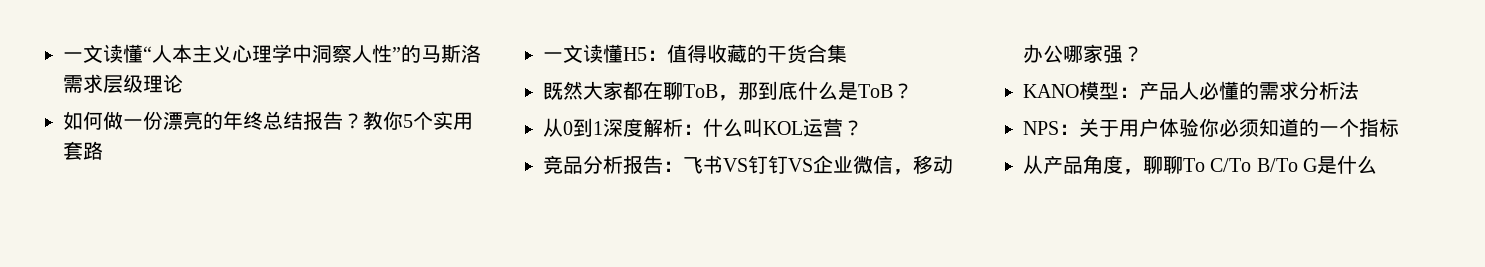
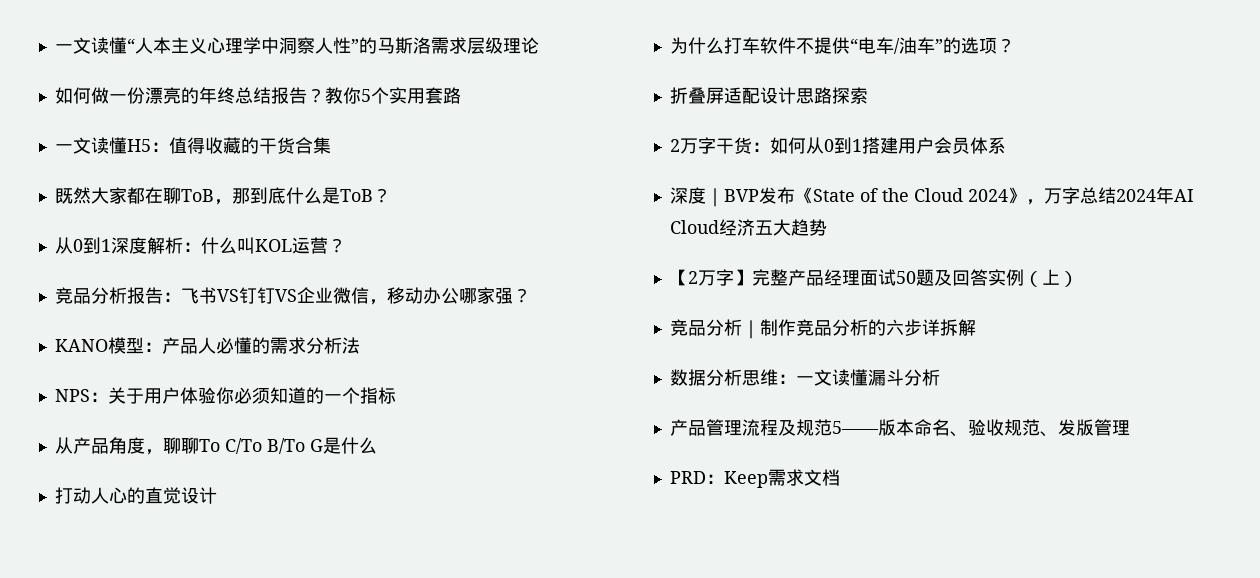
+ 打动人心的直觉设计
+ 为什么打车软件不提供“电车/油车”的选项？
+ 折叠屏适配设计思路探索
+ 2万字干货：如何从0到1搭建用户会员体系
+ 深度｜BVP发布《State of the Cloud 2024》，万字总结2024年AI Cloud经济五大趋势
+ 【2万字】完整产品经理面试50题及回答实例（上）
+ 竞品分析｜制作竞品分析的六步详拆解
+ 数据分析思维：一文读懂漏斗分析
+ 产品管理流程及规范5——版本命名、验收规范、发版管理
+ PRD：Keep需求文档

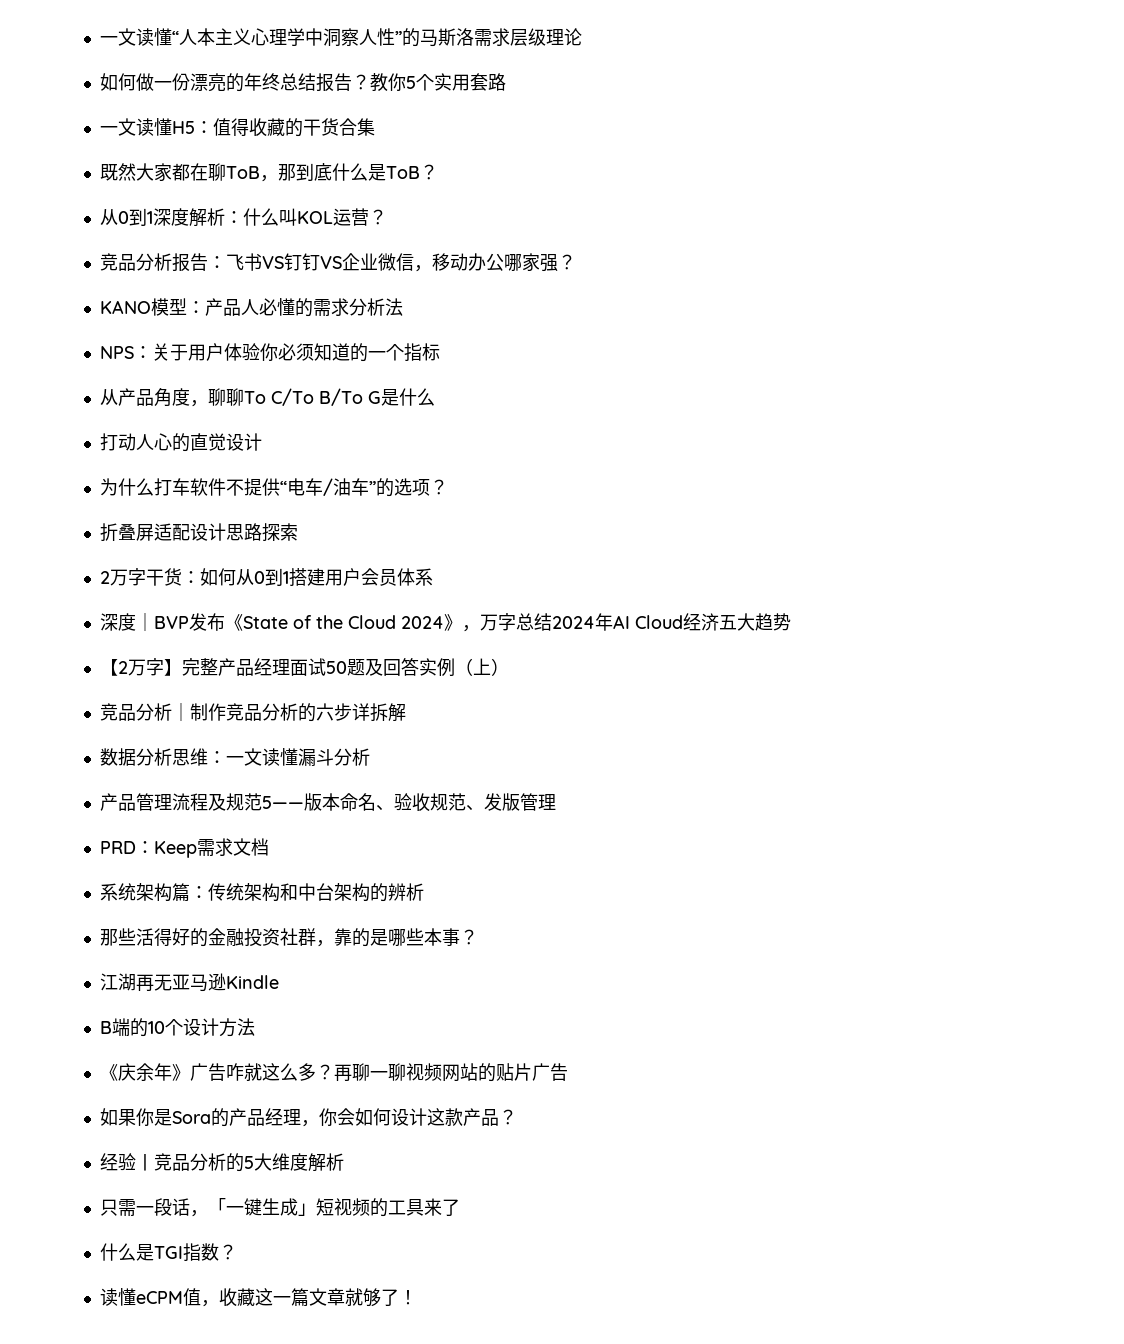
+ 系统架构篇：传统架构和中台架构的辨析
+ 那些活得好的金融投资社群，靠的是哪些本事？
+ 江湖再无亚马逊Kindle
+ B端的10个设计方法
+ 《庆余年》广告咋就这么多？再聊一聊视频网站的贴片广告
+ 如果你是Sora的产品经理，你会如何设计这款产品？
+ 经验丨竞品分析的5大维度解析
+ 只需一段话，「一键生成」短视频的工具来了
+ 什么是TGI指数？
+ 读懂eCPM值，收藏这一篇文章就够了！

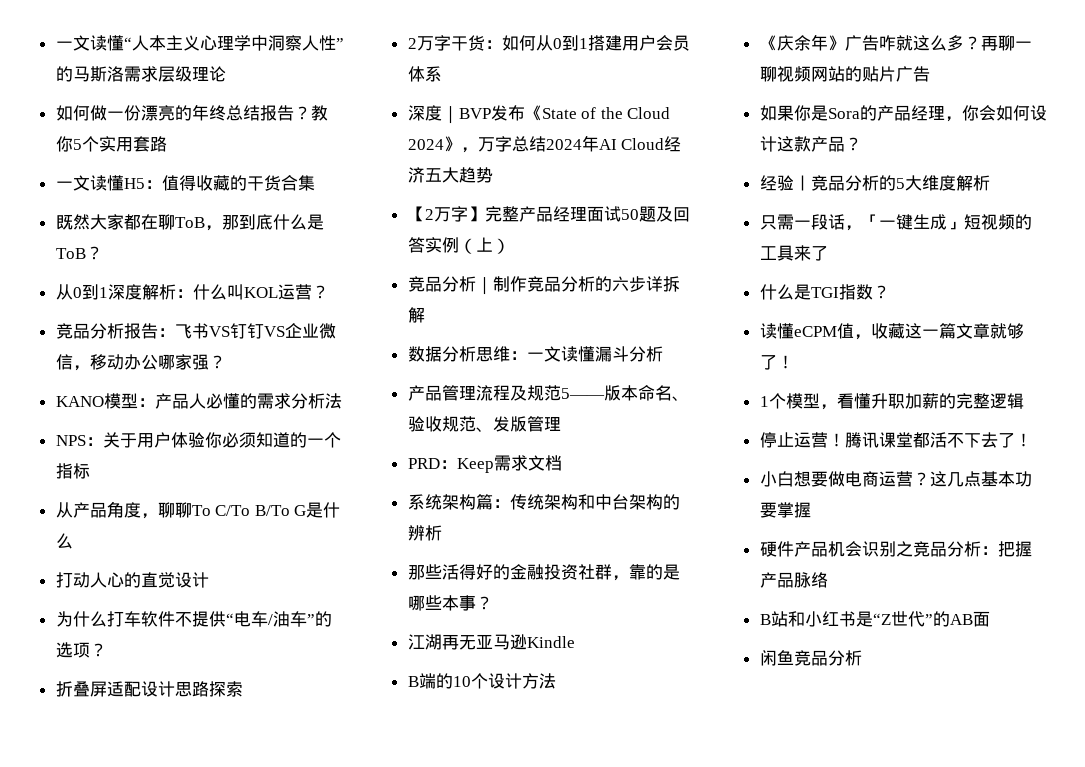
+ 1个模型，看懂升职加薪的完整逻辑
+ 停止运营！腾讯课堂都活不下去了！
+ 小白想要做电商运营？这几点基本功要掌握
+ 硬件产品机会识别之竞品分析：把握产品脉络
+ B站和小红书是“Z世代”的AB面
+ 闲鱼竞品分析

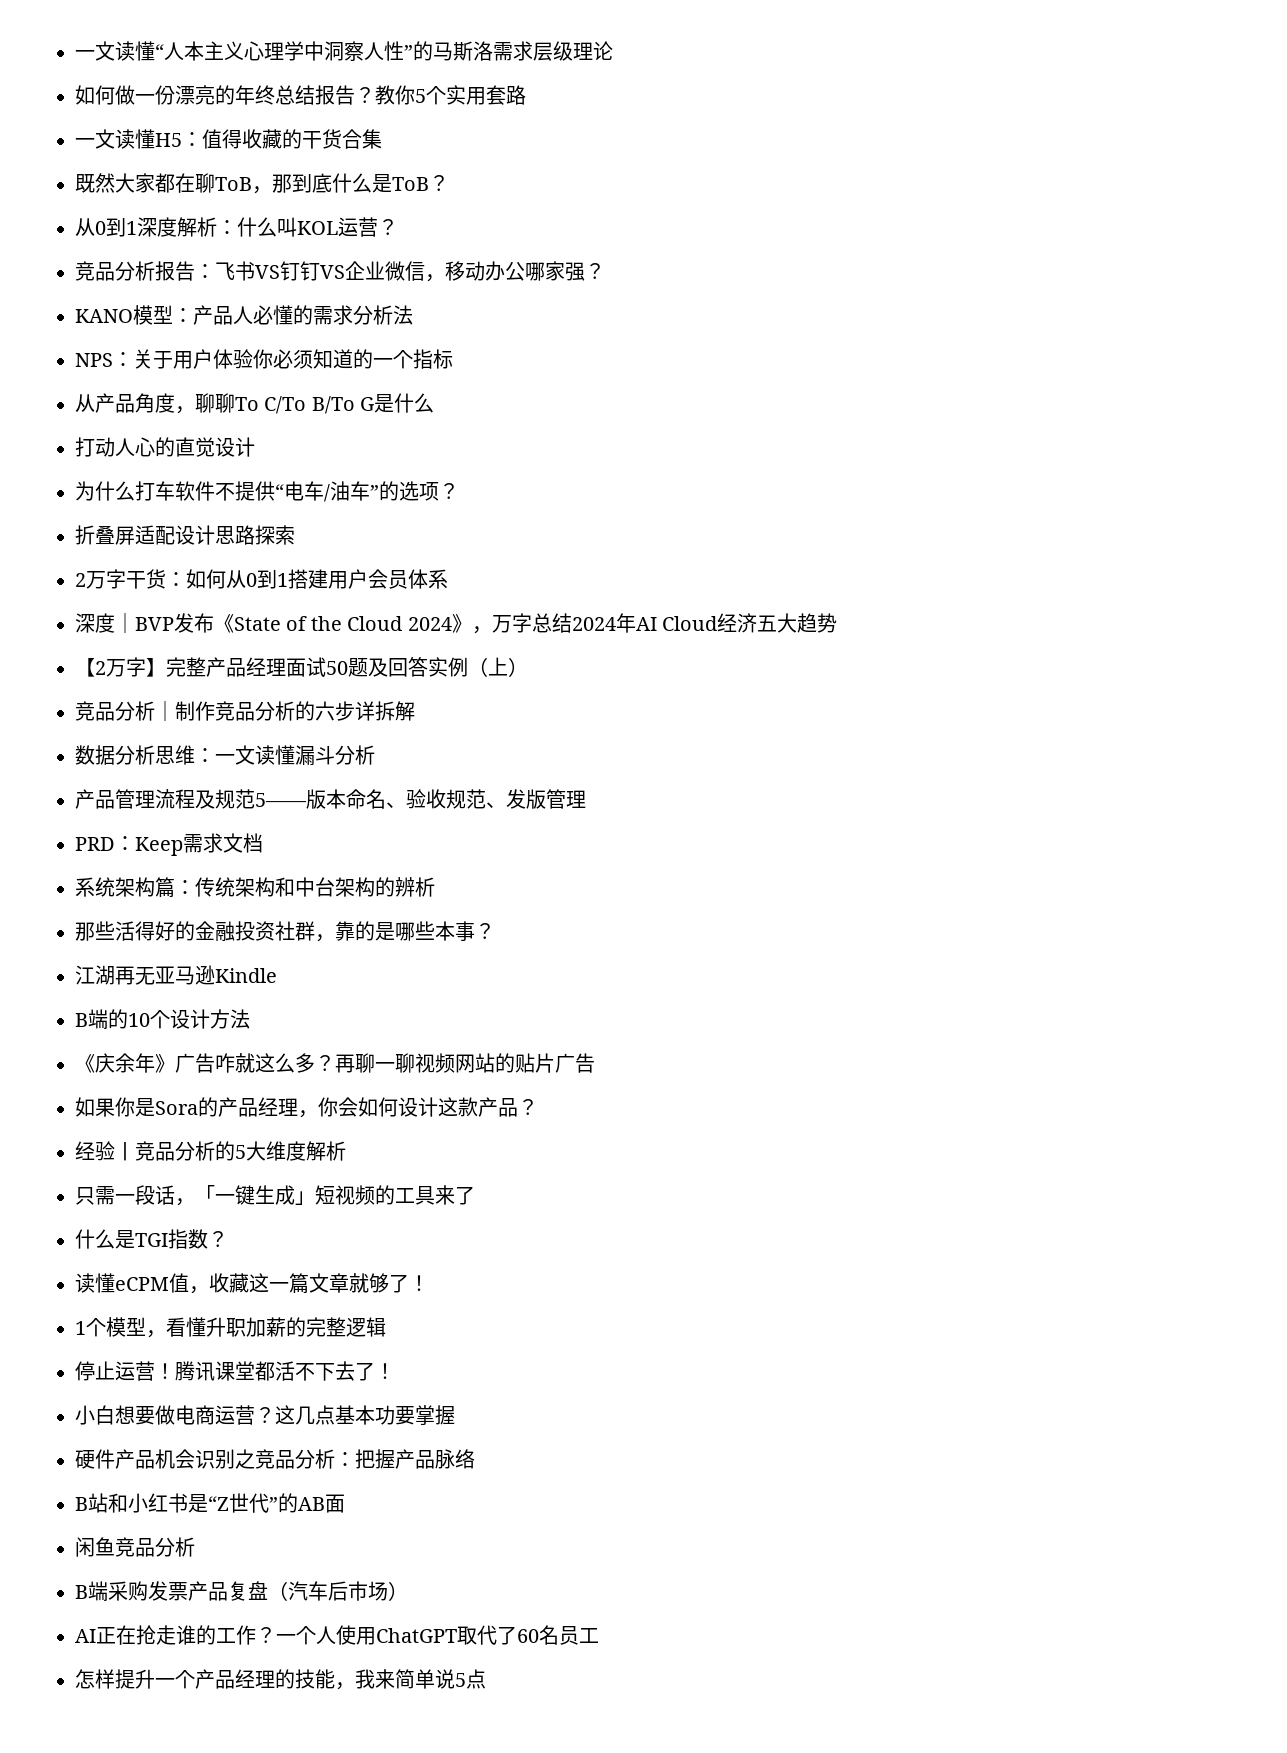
+ B端采购发票产品复盘（汽车后市场）
+ AI正在抢走谁的工作？一个人使用ChatGPT取代了60名员工
+ 怎样提升一个产品经理的技能，我来简单说5点

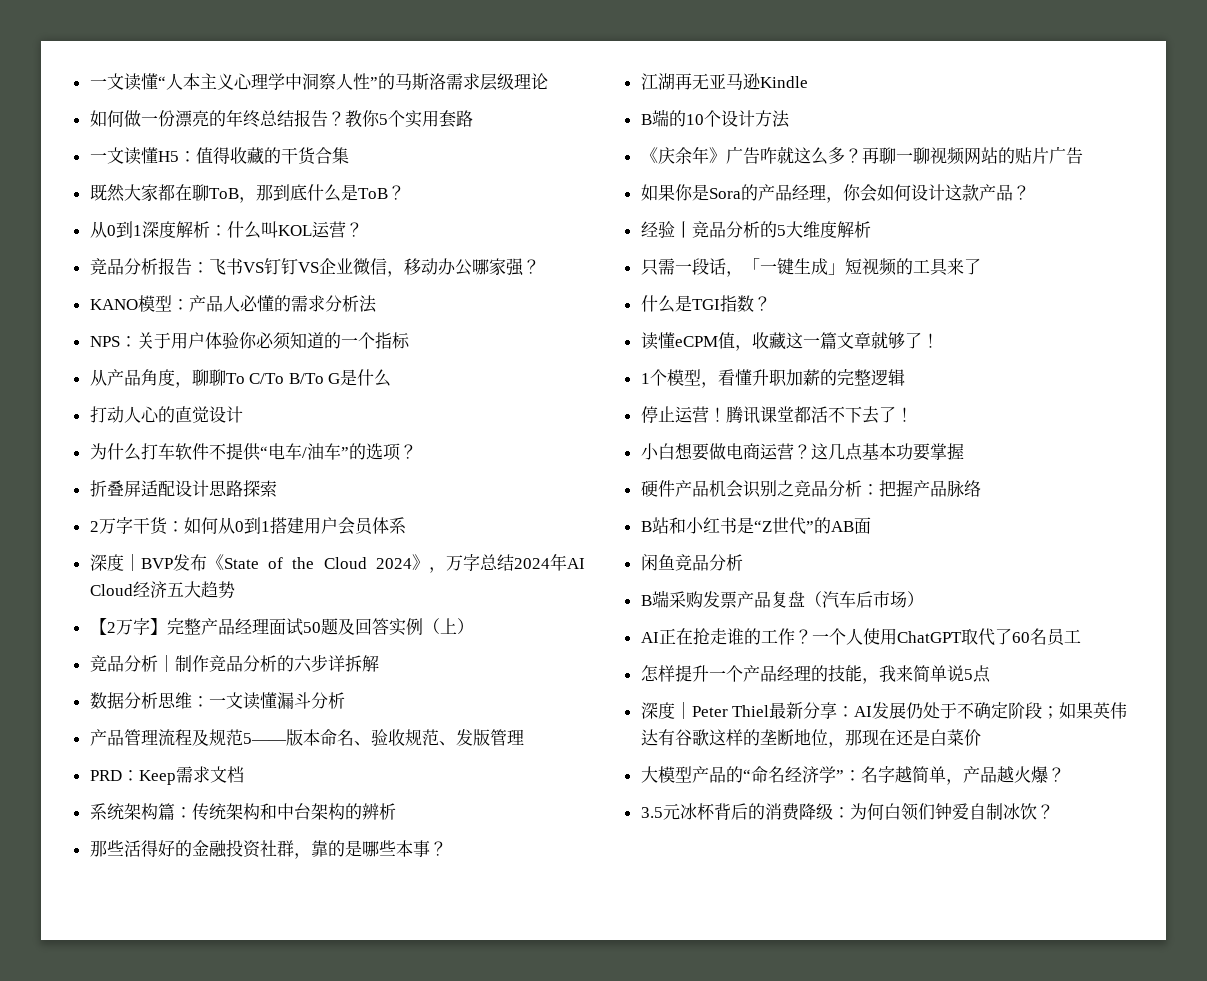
+ 深度｜Peter Thiel最新分享：AI发展仍处于不确定阶段；如果英伟达有谷歌这样的垄断地位，那现在还是白菜价
+ 大模型产品的“命名经济学”：名字越简单，产品越火爆？
+ 3.5元冰杯背后的消费降级：为何白领们钟爱自制冰饮？

